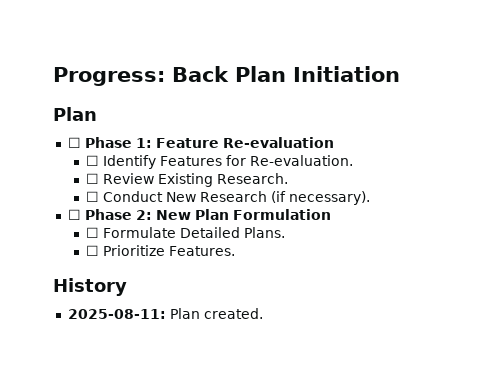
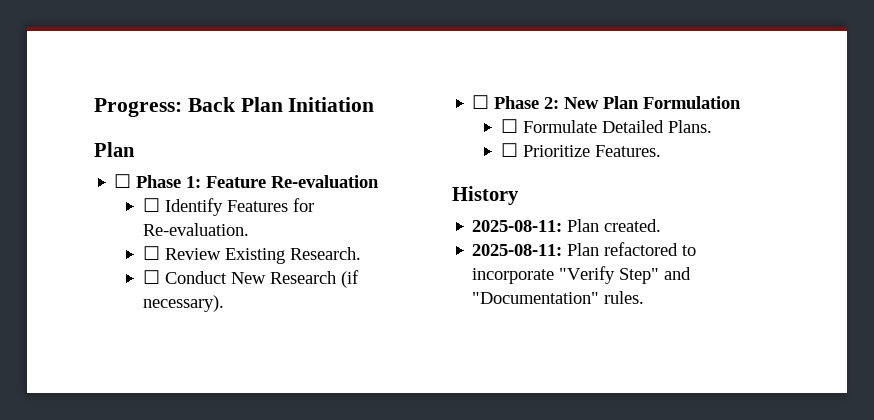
+ 2025-08-11: Plan refactored to incorporate "Verify Step" and "Documentation" rules.

